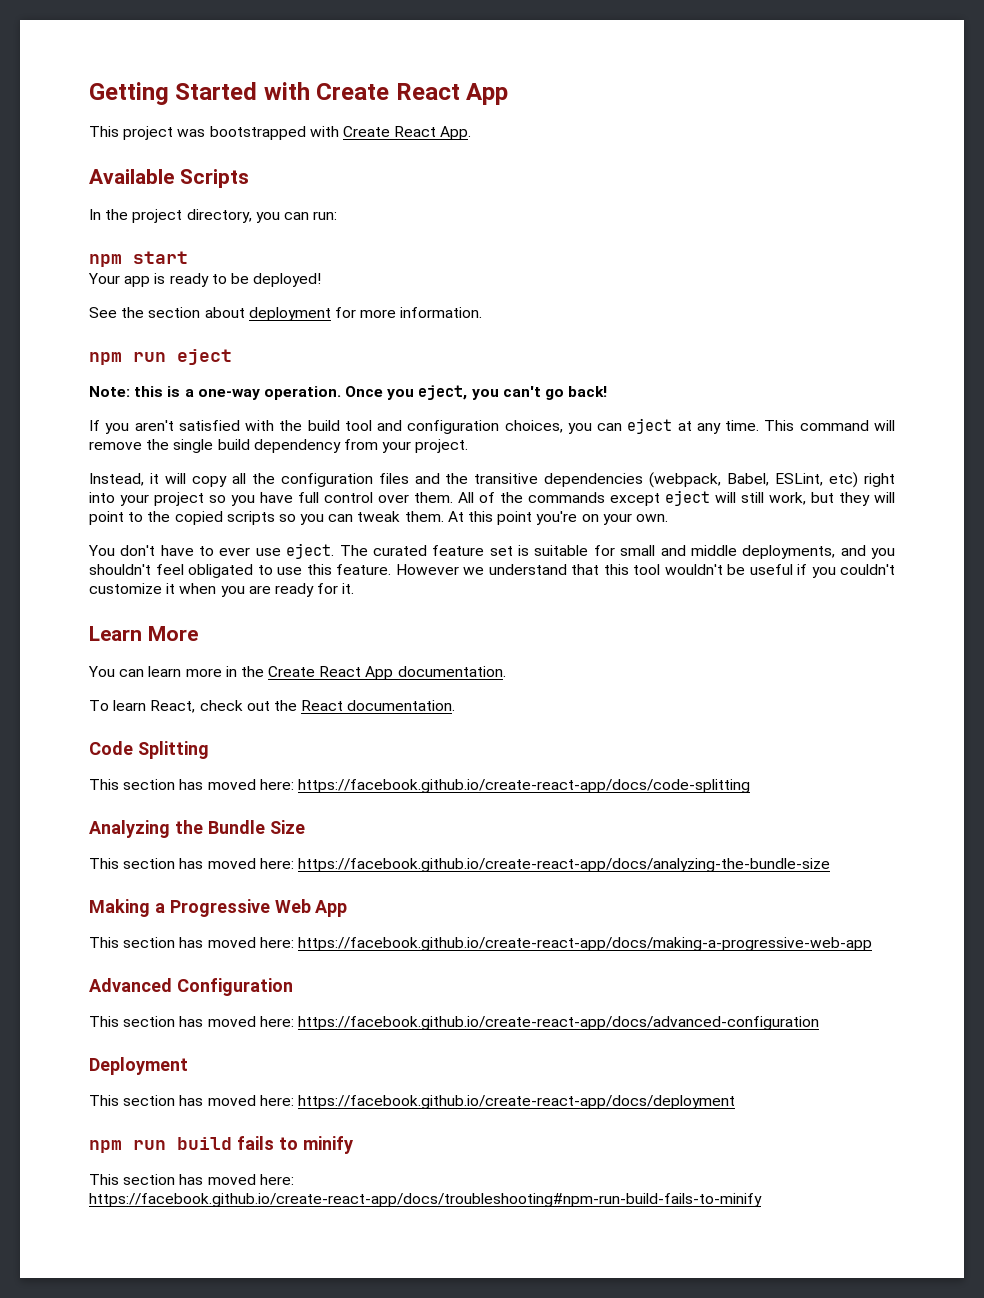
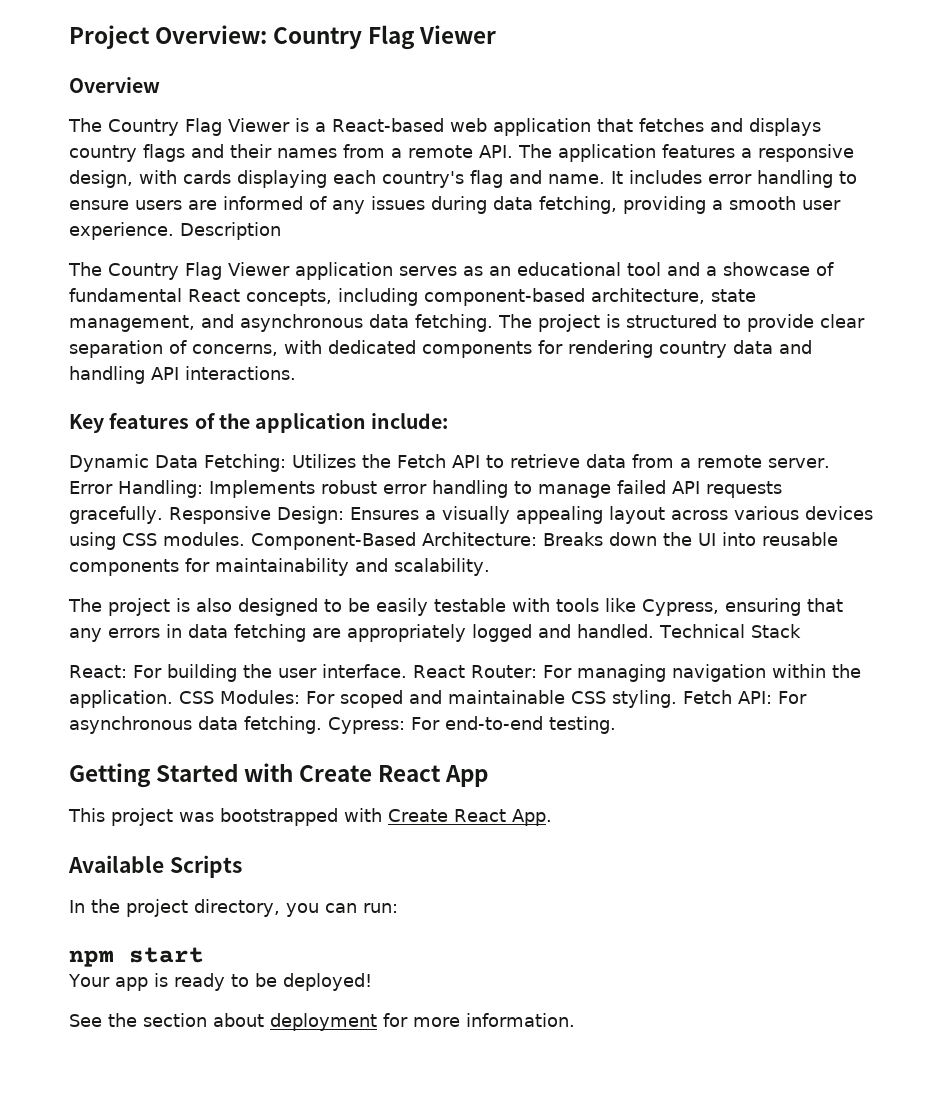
+ Project Overview: Country Flag Viewer
+ Overview
+ The Country Flag Viewer is a React-based web application that fetches and displays country flags and their names from a remote API. The application features a responsive design, with cards displaying each country's flag and name. It includes error handling to ensure users are informed of any issues during data fetching, providing a smooth user experience. Description
+ The Country Flag Viewer application serves as an educational tool and a showcase of fundamental React concepts, including component-based architecture, state management, and asynchronous data fetching. The project is structured to provide clear separation of concerns, with dedicated components for rendering country data and handling API interactions.
+ Key features of the application include:
+ Dynamic Data Fetching: Utilizes the Fetch API to retrieve data from a remote server. Error Handling: Implements robust error handling to manage failed API requests gracefully. Responsive Design: Ensures a visually appealing layout across various devices using CSS modules. Component-Based Architecture: Breaks down the UI into reusable components for maintainability and scalability.
+ The project is also designed to be easily testable with tools like Cypress, ensuring that any errors in data fetching are appropriately logged and handled. Technical Stack
+ React: For building the user interface. React Router: For managing navigation within the application. CSS Modules: For scoped and maintainable CSS styling. Fetch API: For asynchronous data fetching. Cypress: For end-to-end testing.
- npm run eject
- Note: this is a one-way operation. Once you eject, you can't go back!
- If you aren't satisfied with the build tool and configuration choices, you can eject at any time. This command will remove the single build dependency from your project.
- Instead, it will copy all the configuration files and the transitive dependencies (webpack, Babel, ESLint, etc) right into your project so you have full control over them. All of the commands except eject will still work, but they will point to the copied scripts so you can tweak them. At this point you're on your own.
- You don't have to ever use eject. The curated feature set is suitable for small and middle deployments, and you shouldn't feel obligated to use this feature. However we understand that this tool wouldn't be useful if you couldn't customize it when you are ready for it.
- Learn More
- You can learn more in the Create React App documentation.
- To learn React, check out the React documentation.
- Code Splitting
- This section has moved here: https://facebook.github.io/create-react-app/docs/code-splitting
- Analyzing the Bundle Size
- This section has moved here: https://facebook.github.io/create-react-app/docs/analyzing-the-bundle-size
- Making a Progressive Web App
- This section has moved here: https://facebook.github.io/create-react-app/docs/making-a-progressive-web-app
- Advanced Configuration
- This section has moved here: https://facebook.github.io/create-react-app/docs/advanced-configuration
- Deployment
- This section has moved here: https://facebook.github.io/create-react-app/docs/deployment
- npm run build fails to minify
- This section has moved here: https://facebook.github.io/create-react-app/docs/troubleshooting#npm-run-build-fails-to-minify

